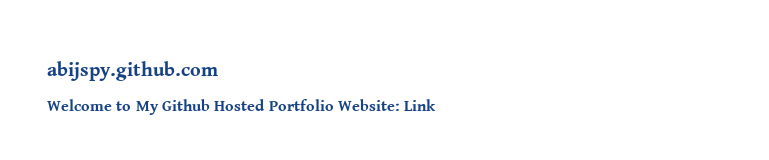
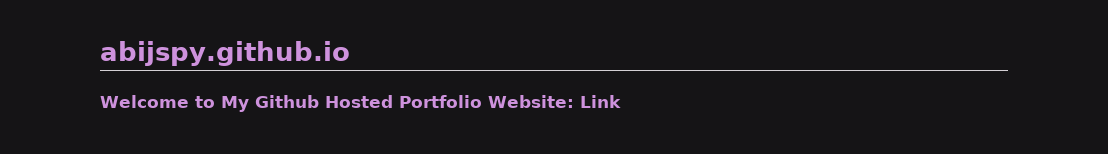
- abijspy.github.com
+ abijspy.github.io

